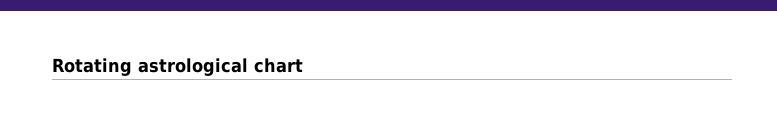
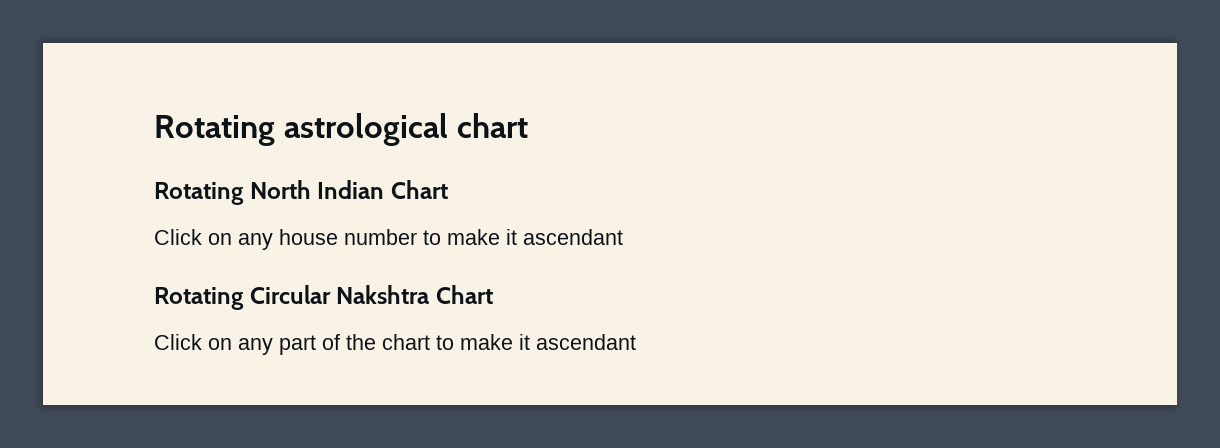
+ Rotating North Indian Chart
+ Click on any house number to make it ascendant
+ Rotating Circular Nakshtra Chart
+ Click on any part of the chart to make it ascendant

